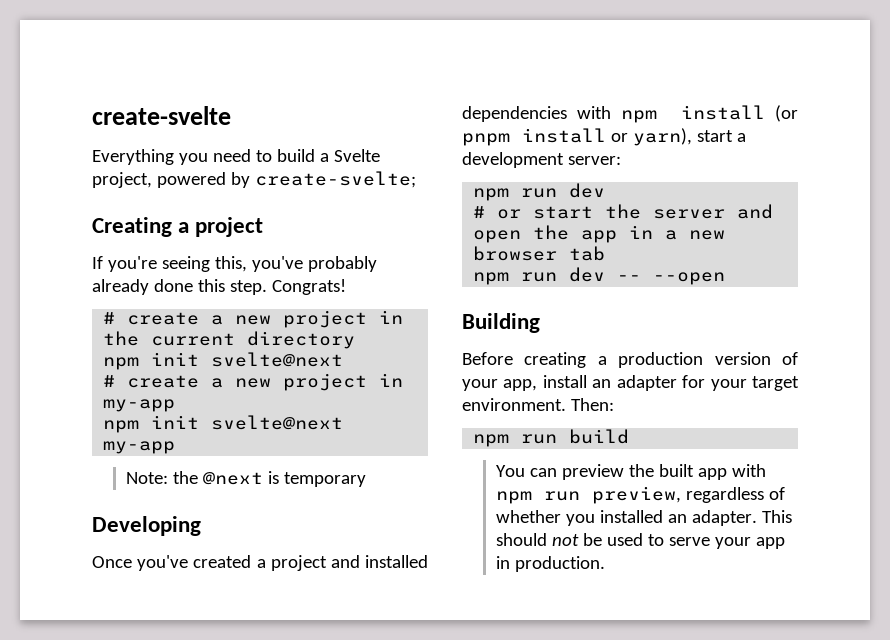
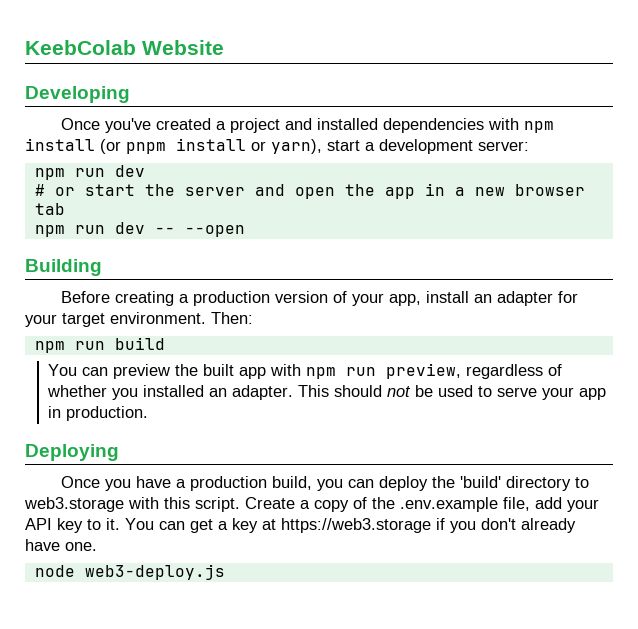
- create-svelte
- Everything you need to build a Svelte project, powered by create-svelte;
- Creating a project
- If you're seeing this, you've probably already done this step. Congrats!
- # create a new project in the current directory
- npm init svelte@next
- # create a new project in my-app
- npm init svelte@next my-app
- Note: the @next is temporary
+ KeebColab Website
+ Deploying
+ Once you have a production build, you can deploy the 'build' directory to web3.storage with this script. Create a copy of the .env.example file, add your API key to it. You can get a key at https://web3.storage if you don't already have one.
+ node web3-deploy.js

